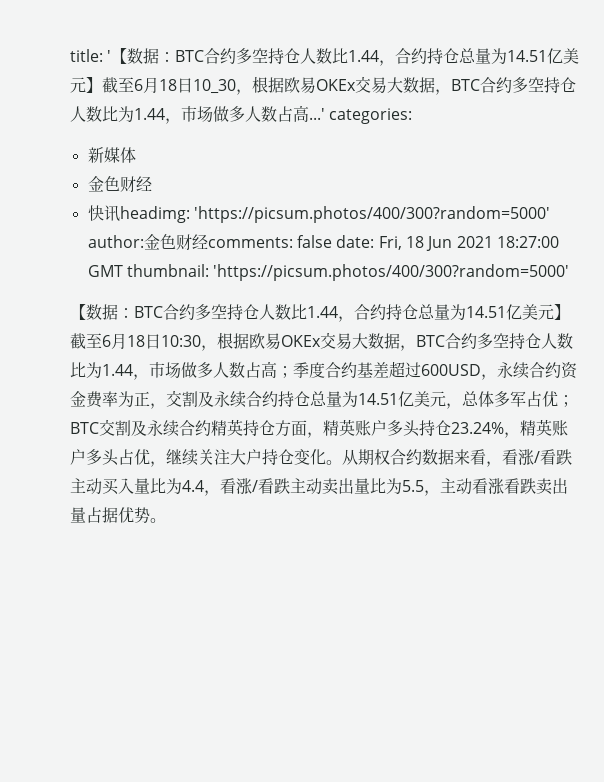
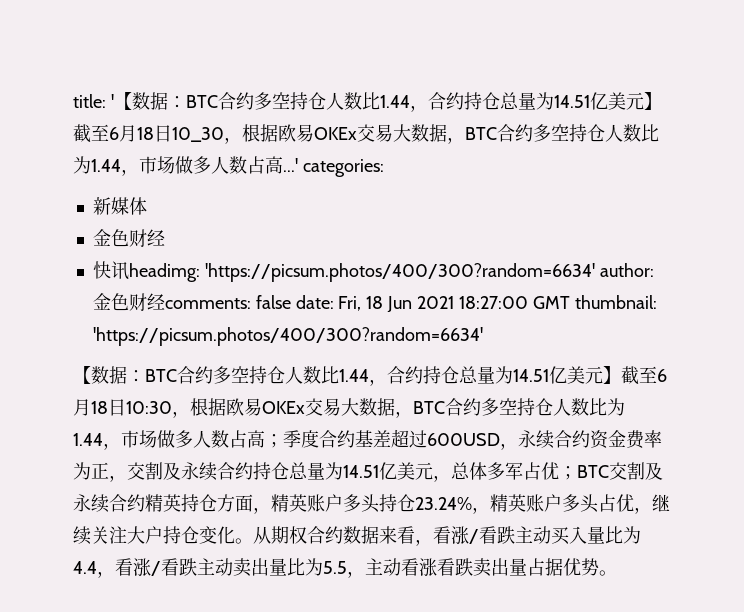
- 快讯headimg: 'https://picsum.photos/400/300?random=5000' author:金色财经comments: false date: Fri, 18 Jun 2021 18:27:00 GMT thumbnail: 'https://picsum.photos/400/300?random=5000'
+ 快讯headimg: 'https://picsum.photos/400/300?random=6634' author:金色财经comments: false date: Fri, 18 Jun 2021 18:27:00 GMT thumbnail: 'https://picsum.photos/400/300?random=6634'

